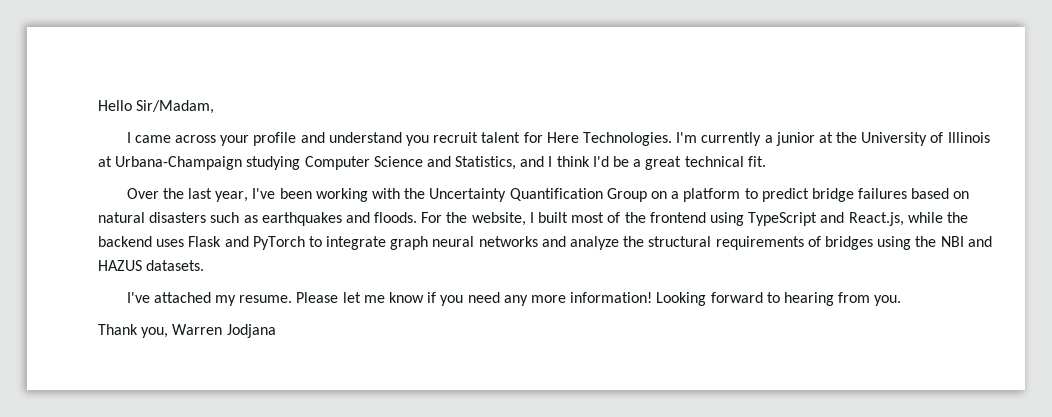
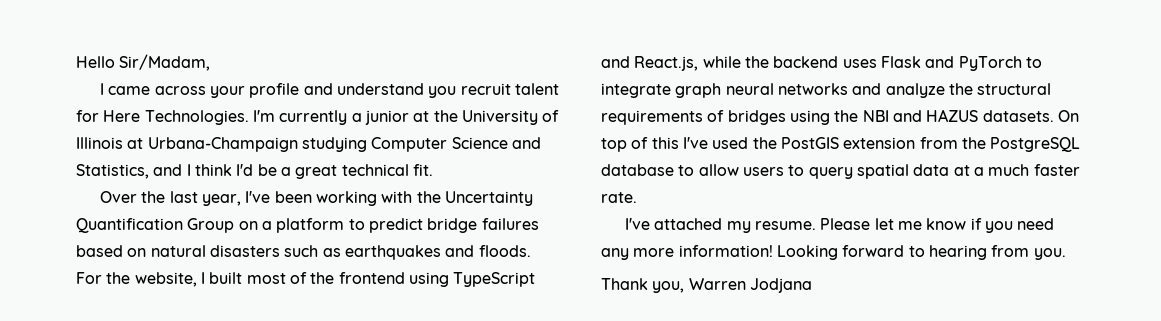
+ On top of this I've used the PostGIS extension from the PostgreSQL database to allow users to query spatial data at a much faster rate.

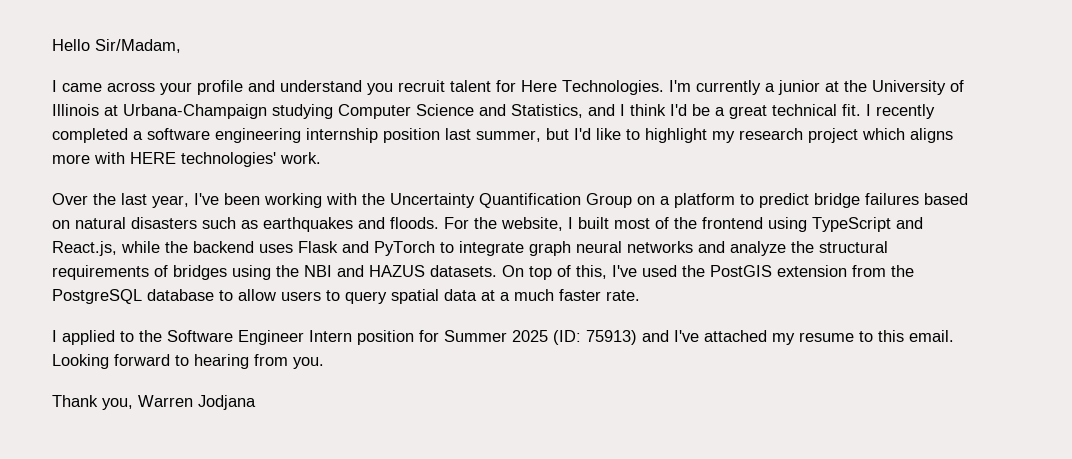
+ I recently completed a software engineering internship position last summer, but I'd like to highlight my research project which aligns more with HERE technologies' work.
- On top of this I've used the PostGIS extension from the PostgreSQL database to allow users to query spatial data at a much faster rate.
+ On top of this, I've used the PostGIS extension from the PostgreSQL database to allow users to query spatial data at a much faster rate.
- I've attached my resume. Please let me know if you need any more information!
+ I applied to the Software Engineer Intern position for Summer 2025 (ID: 75913) and I've attached my resume to this email.

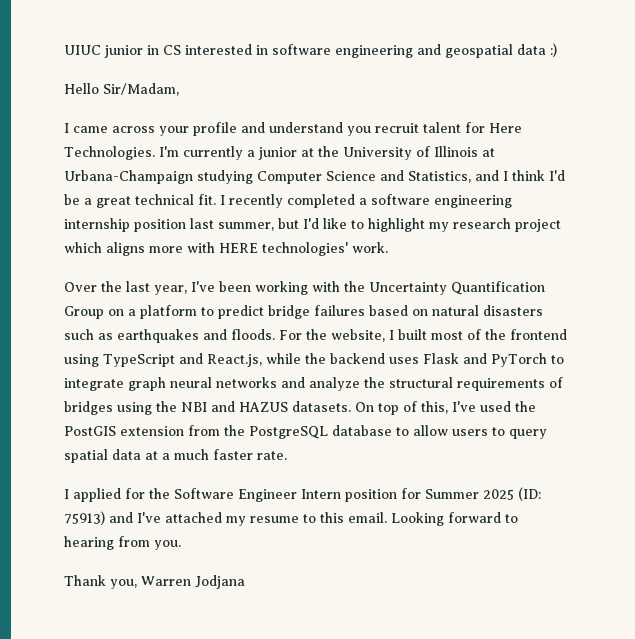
+ UIUC junior in CS interested in software engineering and geospatial data :)
- I applied to the Software Engineer Intern position for Summer 2025 (ID: 75913) and I've attached my resume to this email.
+ I applied for the Software Engineer Intern position for Summer 2025 (ID: 75913) and I've attached my resume to this email.

